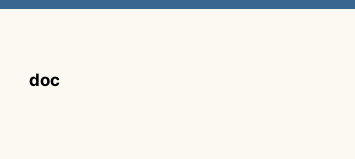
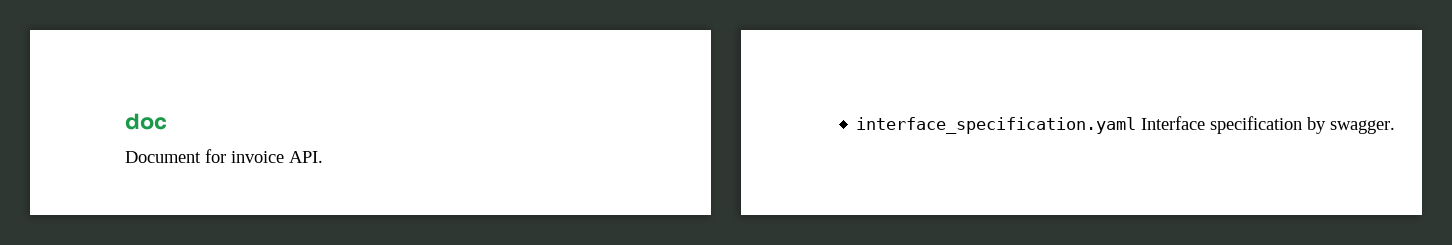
+ Document for invoice API.
+ interface_specification.yaml Interface specification by swagger.

